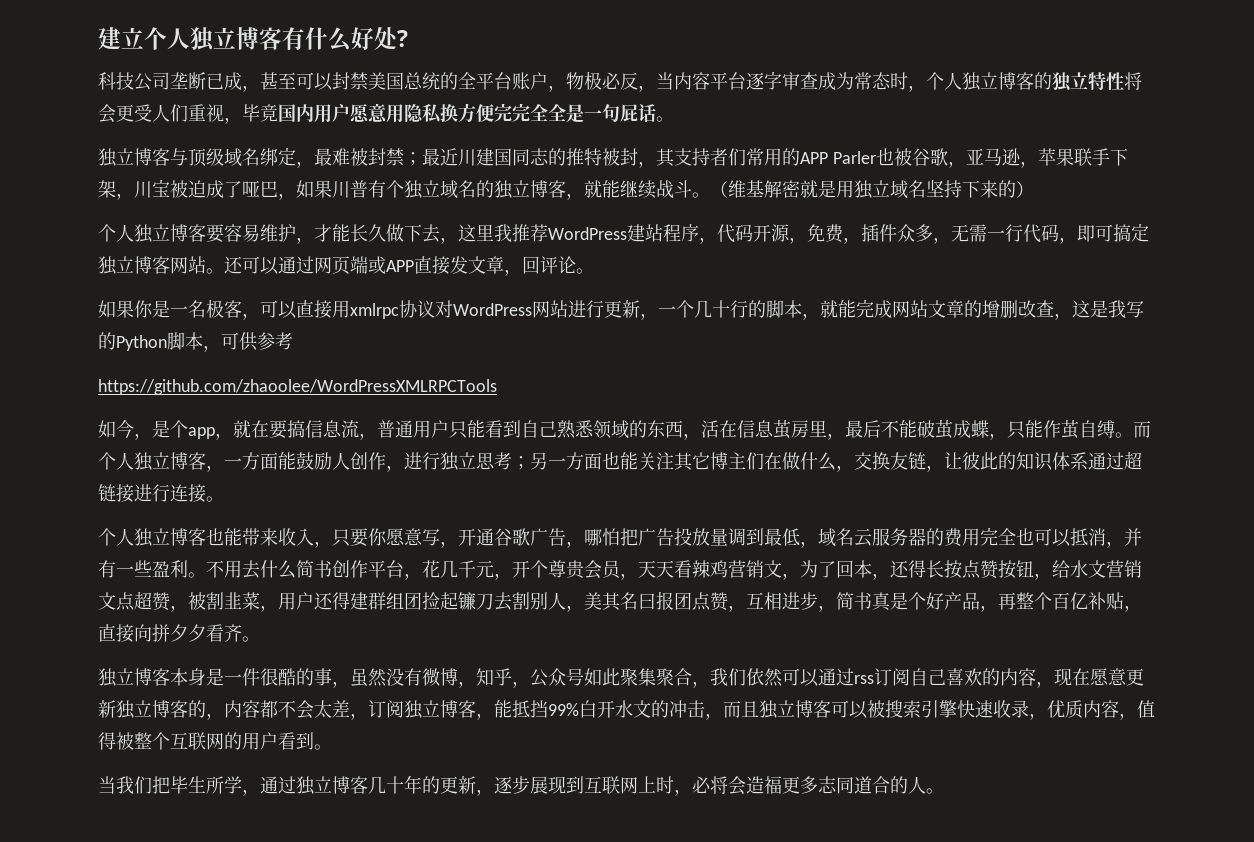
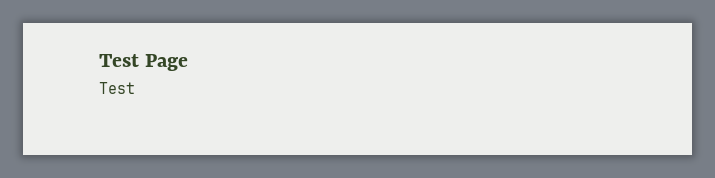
- 建立个人独立博客有什么好处?
- 科技公司垄断已成，甚至可以封禁美国总统的全平台账户，物极必反，当内容平台逐字审查成为常态时，个人独立博客的独立特性将会更受人们重视，毕竟国内用户愿意用隐私换方便完完全全是一句屁话。
- 独立博客与顶级域名绑定，最难被封禁；最近川建国同志的推特被封，其支持者们常用的APP Parler也被谷歌，亚马逊，苹果联手下架，川宝被迫成了哑巴，如果川普有个独立域名的独立博客，就能继续战斗。（维基解密就是用独立域名坚持下来的）
- 个人独立博客要容易维护，才能长久做下去，这里我推荐WordPress建站程序，代码开源，免费，插件众多，无需一行代码，即可搞定独立博客网站。还可以通过网页端或APP直接发文章，回评论。
- 如果你是一名极客，可以直接用xmlrpc协议对WordPress网站进行更新，一个几十行的脚本，就能完成网站文章的增删改查，这是我写的Python脚本，可供参考
- https://github.com/zhaoolee/WordPressXMLRPCTools
- 如今，是个app，就在要搞信息流，普通用户只能看到自己熟悉领域的东西，活在信息茧房里，最后不能破茧成蝶，只能作茧自缚。而个人独立博客，一方面能鼓励人创作，进行独立思考；另一方面也能关注其它博主们在做什么，交换友链，让彼此的知识体系通过超链接进行连接。
- 个人独立博客也能带来收入，只要你愿意写，开通谷歌广告，哪怕把广告投放量调到最低，域名云服务器的费用完全也可以抵消，并有一些盈利。不用去什么简书创作平台，花几千元，开个尊贵会员，天天看辣鸡营销文，为了回本，还得长按点赞按钮，给水文营销文点超赞，被割韭菜，用户还得建群组团捡起镰刀去割别人，美其名曰报团点赞，互相进步，简书真是个好产品，再整个百亿补贴，直接向拼夕夕看齐。
- 独立博客本身是一件很酷的事，虽然没有微博，知乎，公众号如此聚集聚合，我们依然可以通过rss订阅自己喜欢的内容，现在愿意更新独立博客的，内容都不会太差，订阅独立博客，能抵挡99%白开水文的冲击，而且独立博客可以被搜索引擎快速收录，优质内容，值得被整个互联网的用户看到。
- 当我们把毕生所学，通过独立博客几十年的更新，逐步展现到互联网上时，必将会造福更多志同道合的人。
+ Test Page
+ Test

